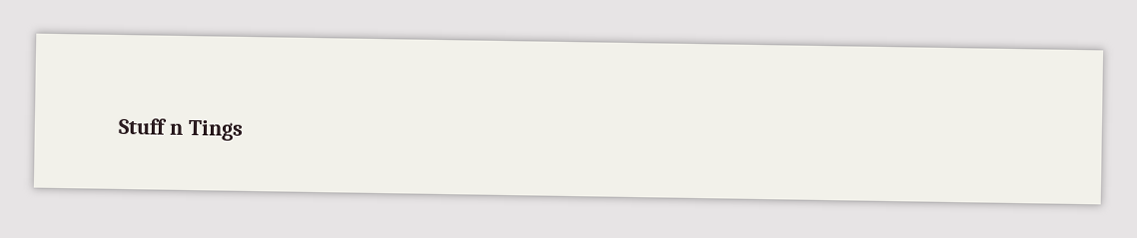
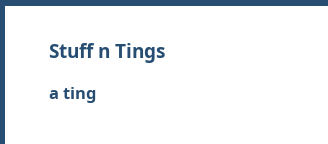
+ a ting

